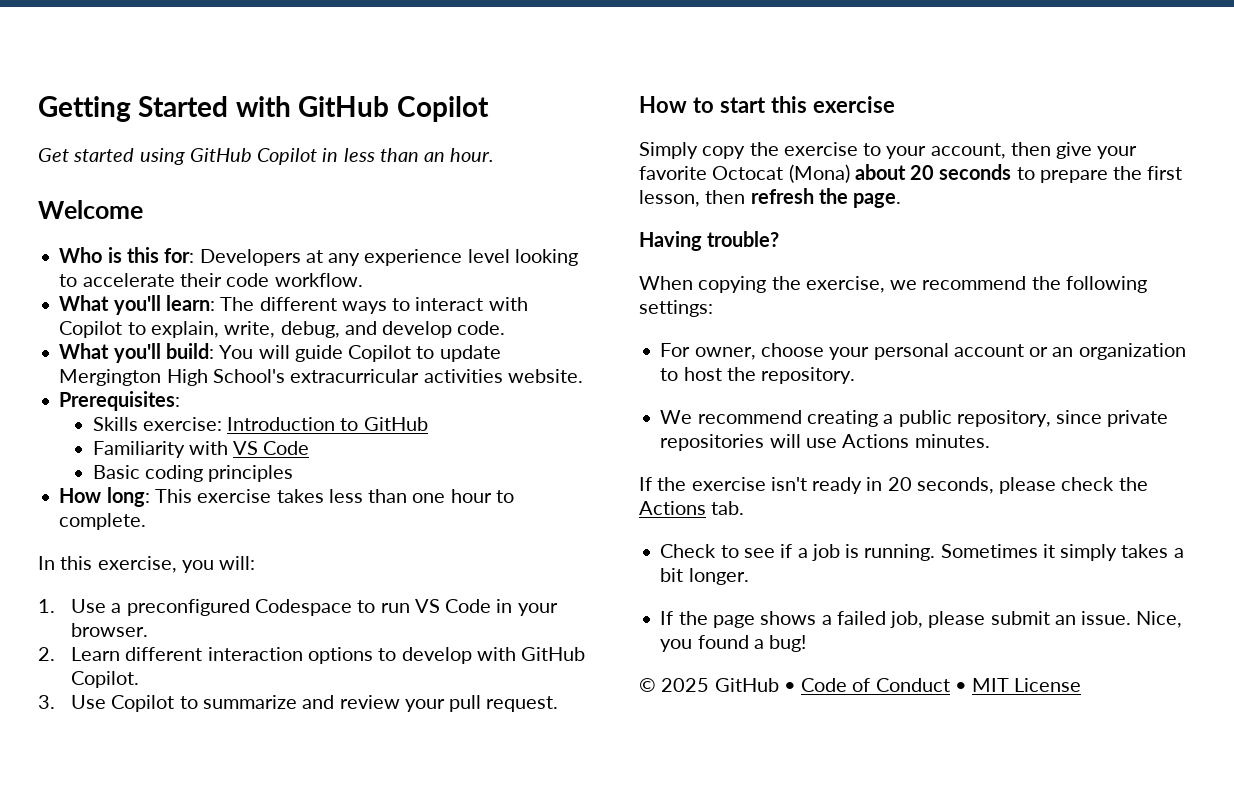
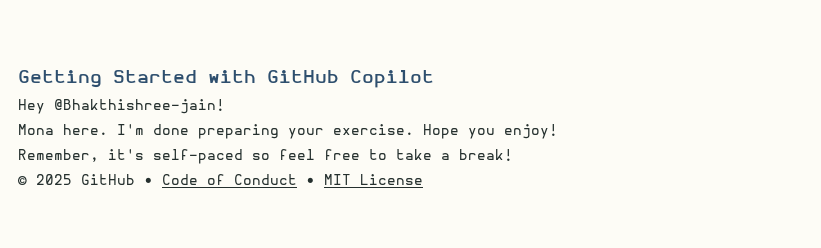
- Get started using GitHub Copilot in less than an hour.
- Welcome
- Who is this for: Developers at any experience level looking to accelerate their code workflow.
- What you'll learn: The different ways to interact with Copilot to explain, write, debug, and develop code.
- What you'll build: You will guide Copilot to update Mergington High School's extracurricular activities website.
- Prerequisites:
- Skills exercise: Introduction to GitHub
- Familiarity with VS Code
- Basic coding principles
- How long: This exercise takes less than one hour to complete.
- In this exercise, you will:
- 1. Use a preconfigured Codespace to run VS Code in your browser.
- 2. Learn different interaction options to develop with GitHub Copilot.
- 3. Use Copilot to summarize and review your pull request.
- How to start this exercise
- Simply copy the exercise to your account, then give your favorite Octocat (Mona) about 20 seconds to prepare the first lesson, then refresh the page.
- Having trouble?
- When copying the exercise, we recommend the following settings:
- For owner, choose your personal account or an organization to host the repository.
- We recommend creating a public repository, since private repositories will use Actions minutes.
- If the exercise isn't ready in 20 seconds, please check the Actions tab.
- Check to see if a job is running. Sometimes it simply takes a bit longer.
- If the page shows a failed job, please submit an issue. Nice, you found a bug!
+ Hey @Bhakthishree-jain!
+ Mona here. I'm done preparing your exercise. Hope you enjoy!
+ Remember, it's self-paced so feel free to take a break!

